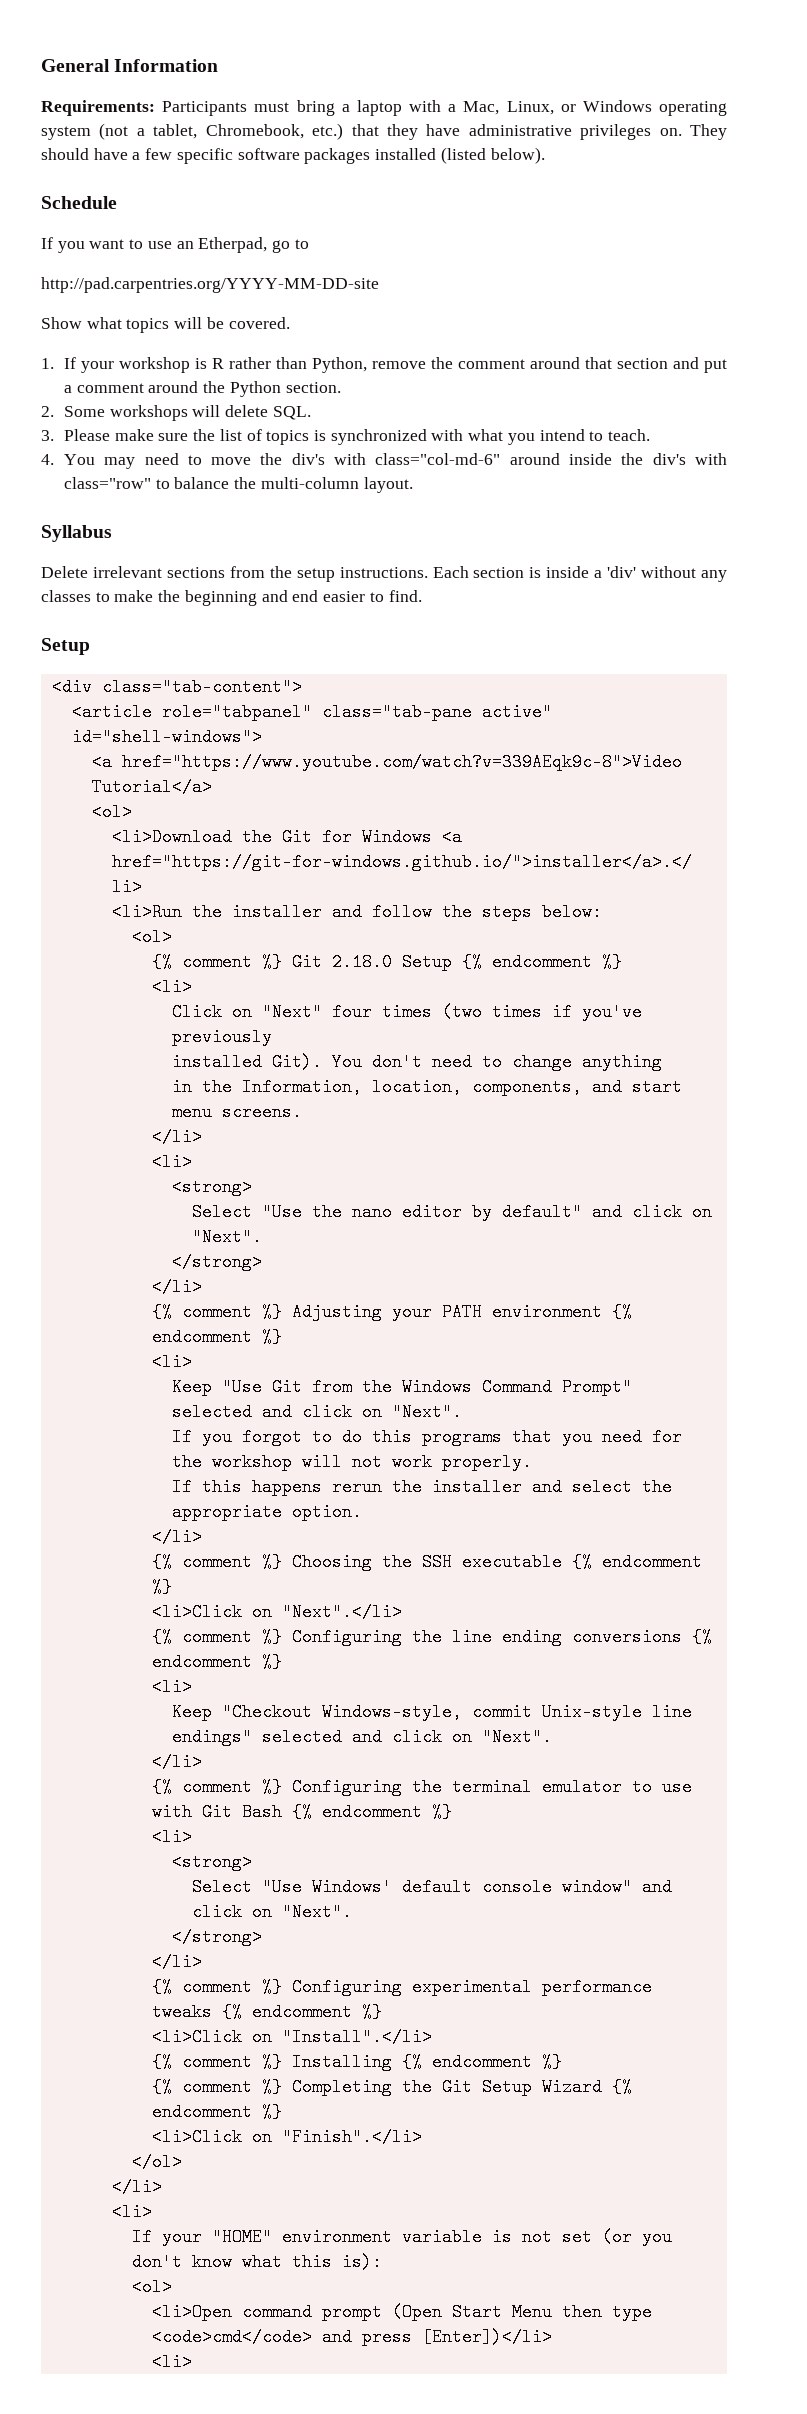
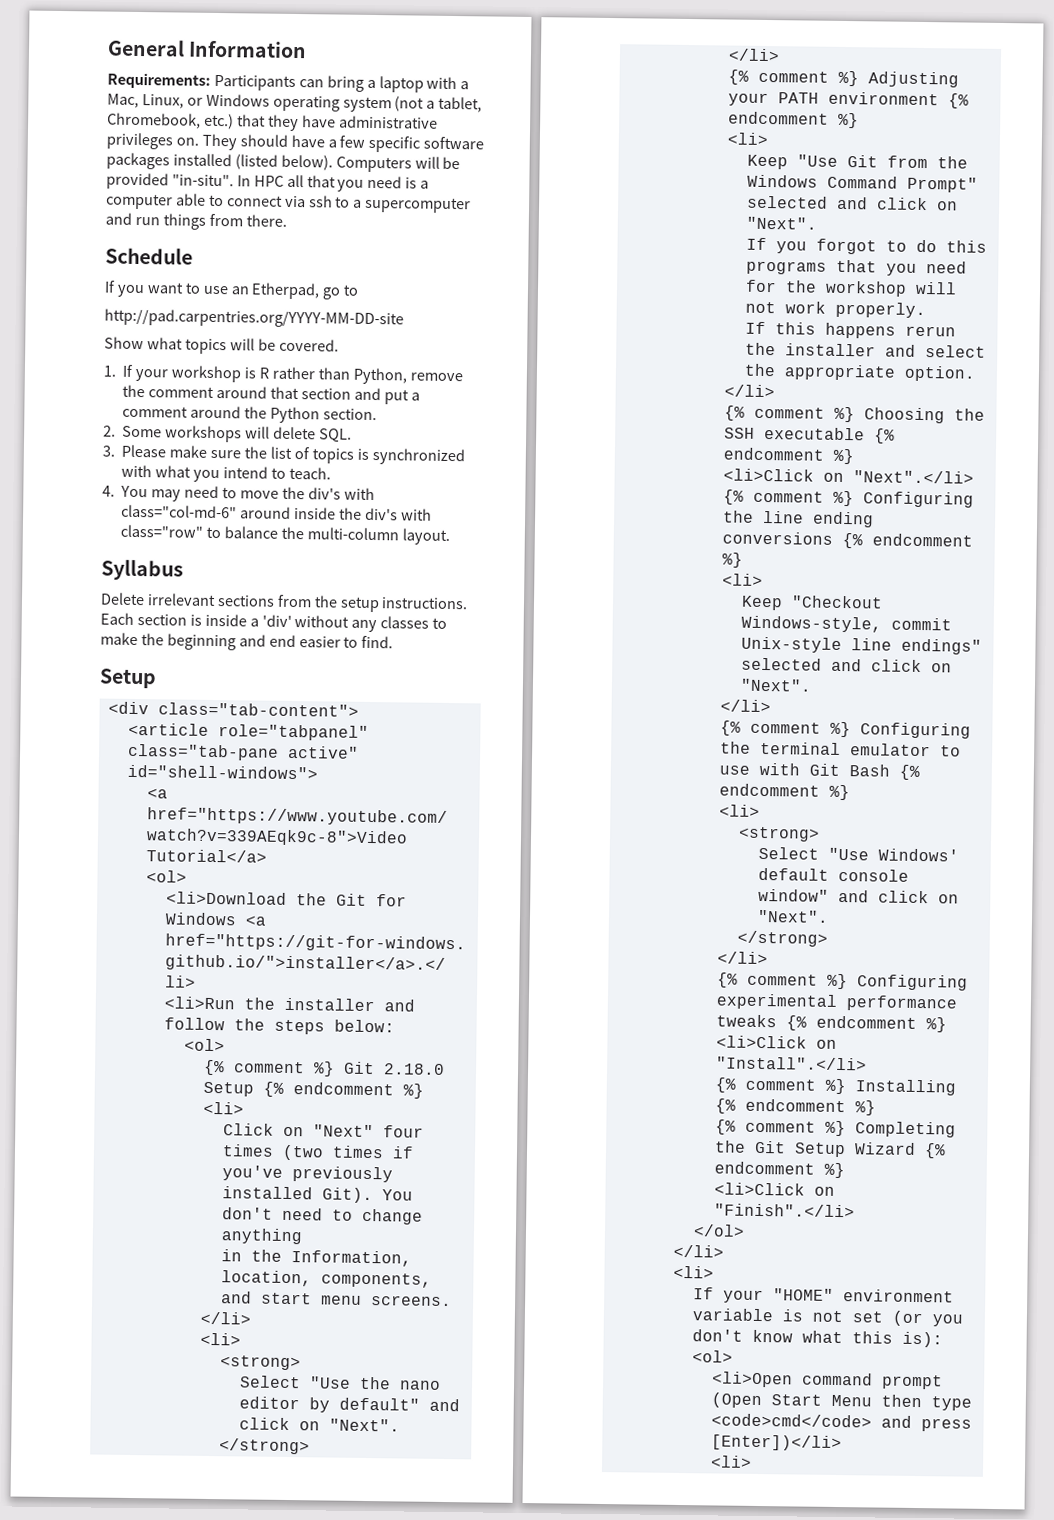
- Requirements: Participants must bring a laptop with a Mac, Linux, or Windows operating system (not a tablet, Chromebook, etc.) that they have administrative privileges on.
+ Requirements: Participants can bring a laptop with a Mac, Linux, or Windows operating system (not a tablet, Chromebook, etc.) that they have administrative privileges on.
+ Computers will be provided "in-situ". In HPC all that you need is a computer able to connect via ssh to a supercomputer and run things from there.

